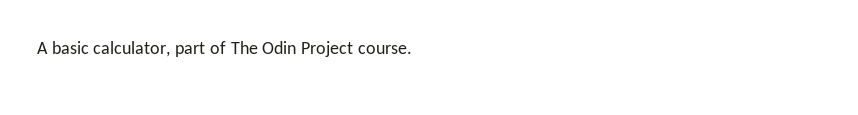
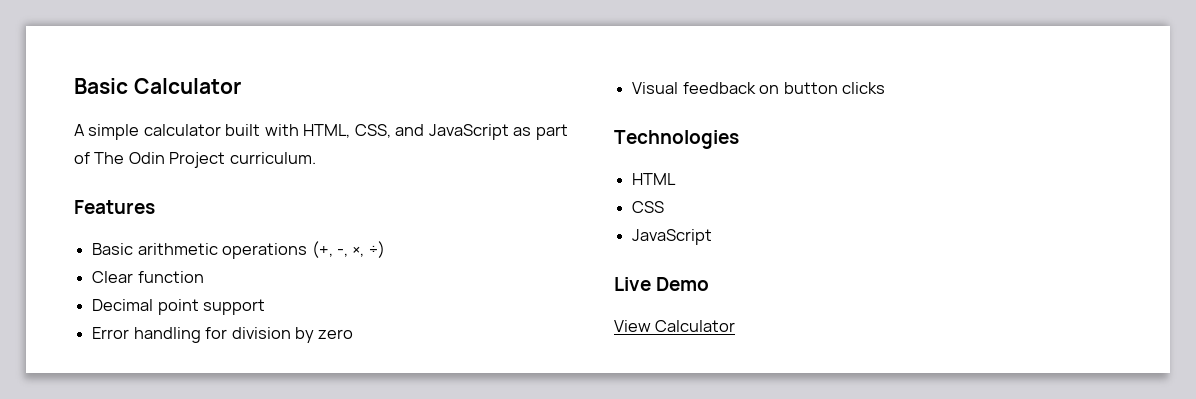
- A basic calculator, part of The Odin Project course.
+ Basic Calculator
+ A simple calculator built with HTML, CSS, and JavaScript as part of The Odin Project curriculum.
+ Features
+ Basic arithmetic operations (+, -, ×, ÷)
+ Clear function
+ Decimal point support
+ Error handling for division by zero
+ Visual feedback on button clicks
+ Technologies
+ HTML
+ CSS
+ JavaScript
+ Live Demo
+ View Calculator

